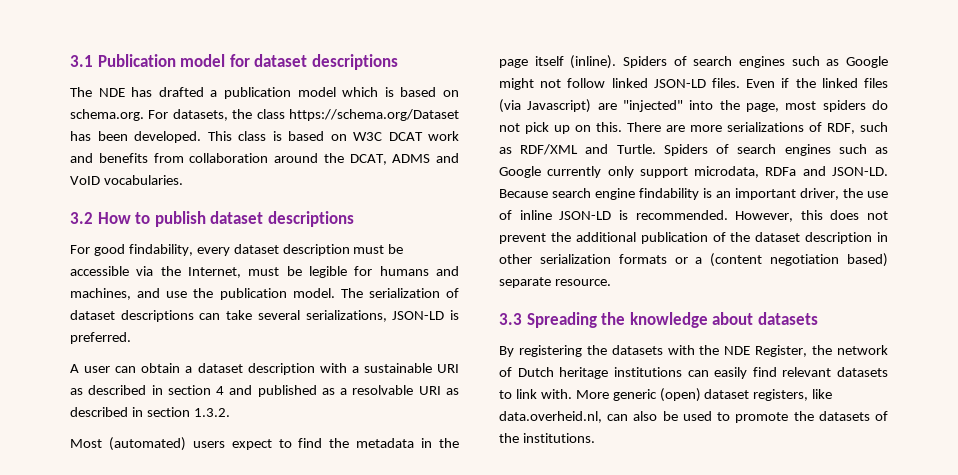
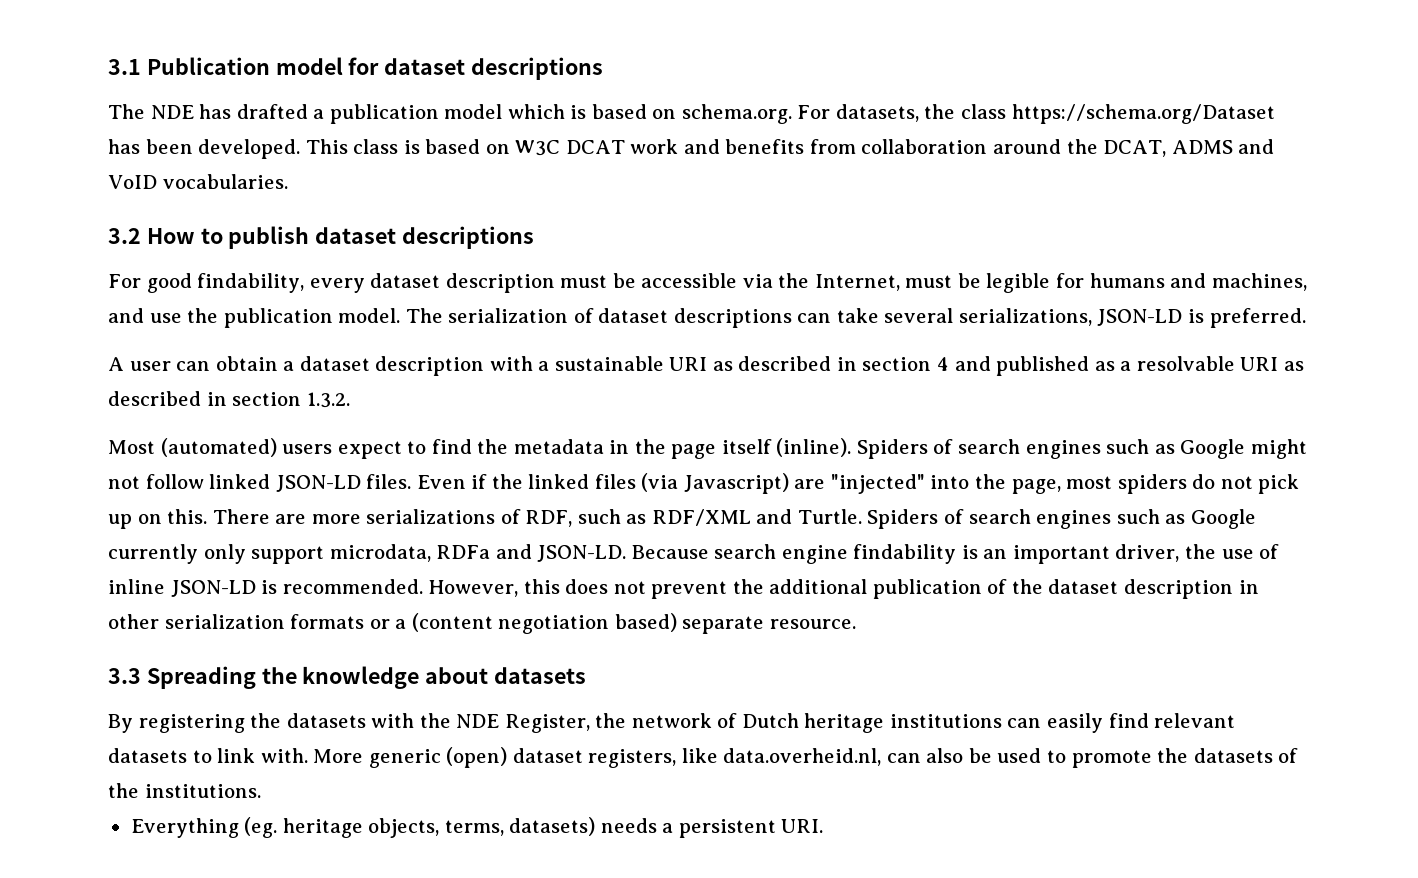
+ Everything (eg. heritage objects, terms, datasets) needs a persistent URI.

